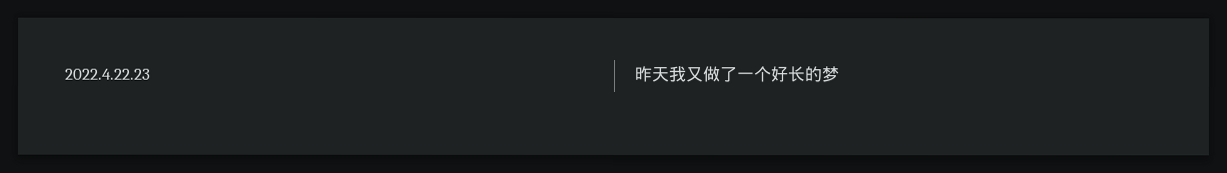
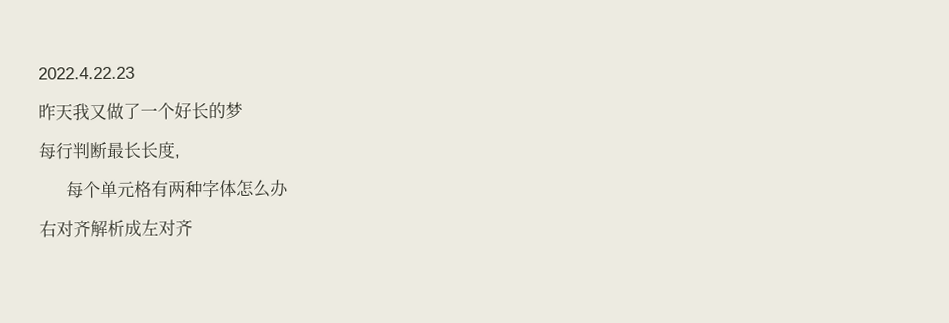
+ 每行判断最长长度,
+ 每个单元格有两种字体怎么办
+ 右对齐解析成左对齐

